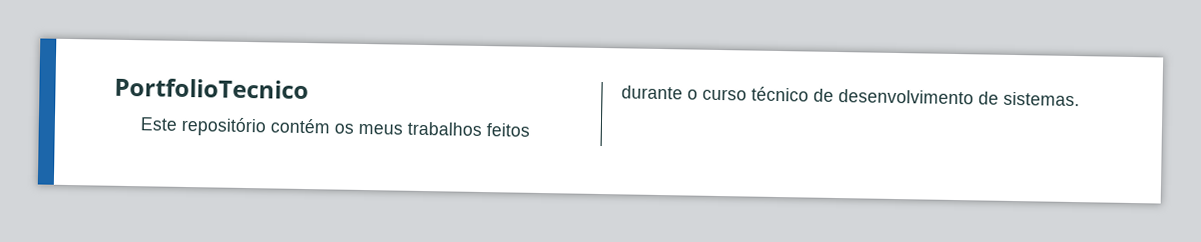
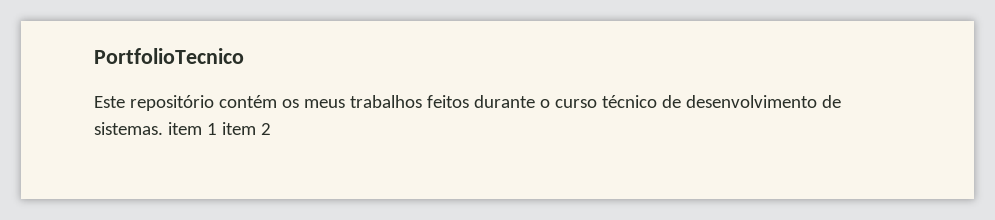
- Este repositório contém os meus trabalhos feitos durante o curso técnico de desenvolvimento de sistemas.
+ Este repositório contém os meus trabalhos feitos durante o curso técnico de desenvolvimento de sistemas. item 1 item 2

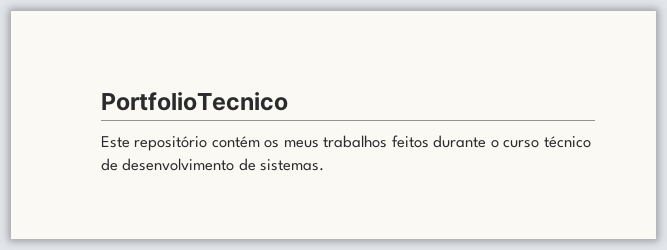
- Este repositório contém os meus trabalhos feitos durante o curso técnico de desenvolvimento de sistemas. item 1 item 2
+ Este repositório contém os meus trabalhos feitos durante o curso técnico de desenvolvimento de sistemas.

